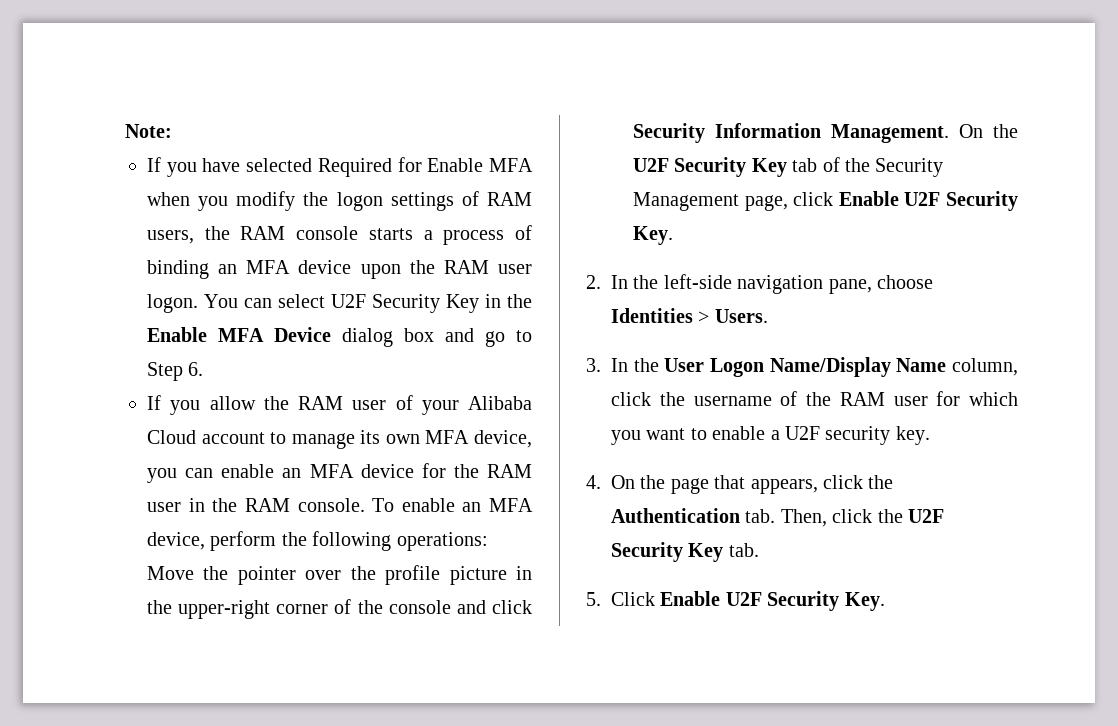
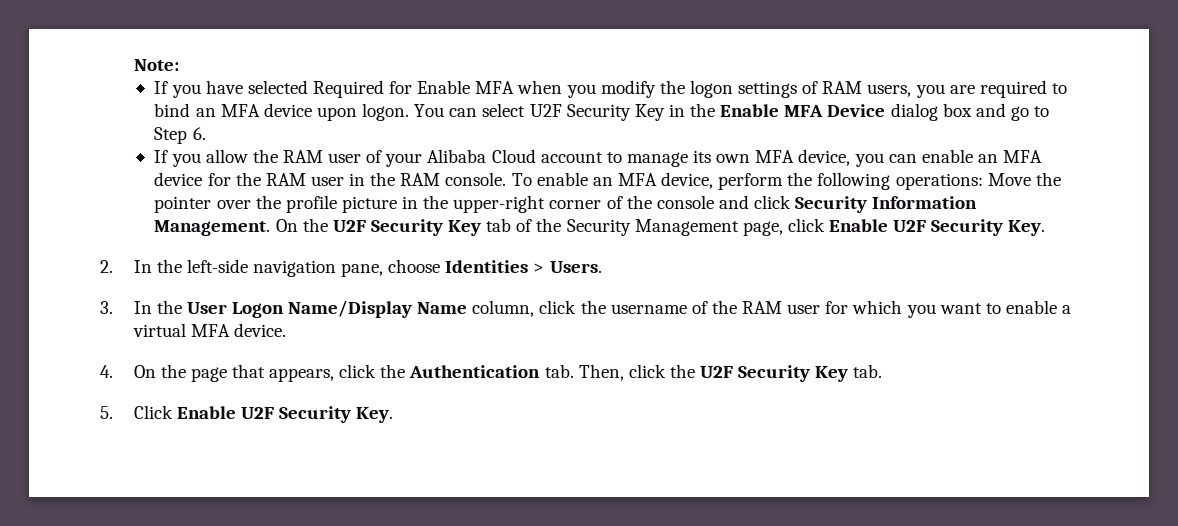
- If you have selected Required for Enable MFA when you modify the logon settings of RAM users, the RAM console starts a process of binding an MFA device upon the RAM user logon.
+ If you have selected Required for Enable MFA when you modify the logon settings of RAM users, you are required to bind an MFA device upon logon.
- 3. In the User Logon Name/Display Name column, click the username of the RAM user for which you want to enable a U2F security key.
+ 3. In the User Logon Name/Display Name column, click the username of the RAM user for which you want to enable a virtual MFA device.

